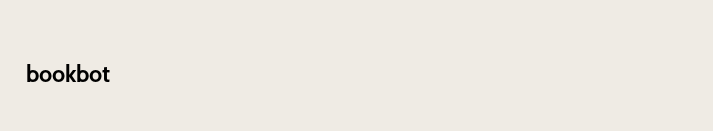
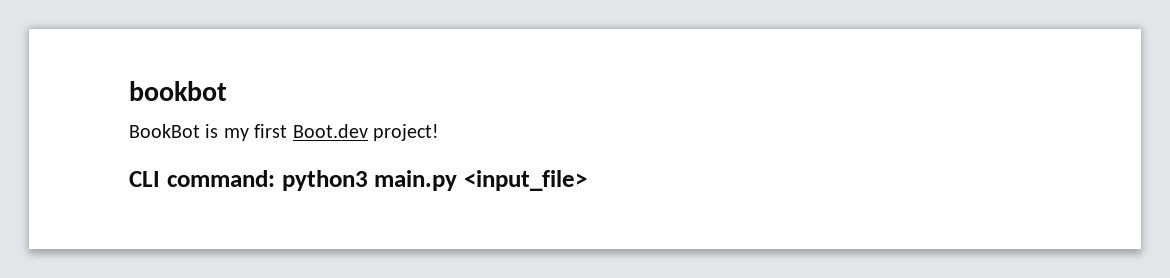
+ BookBot is my first Boot.dev project!
+ CLI command: python3 main.py <input_file>

